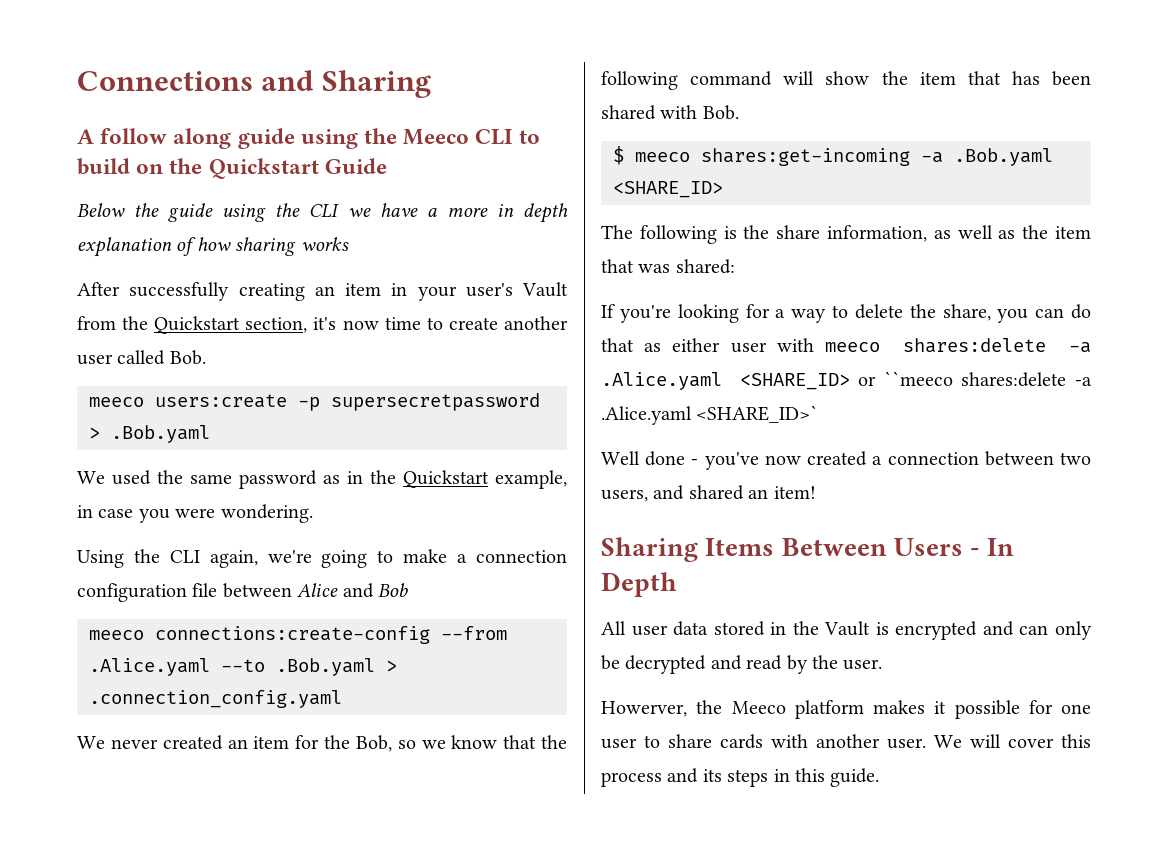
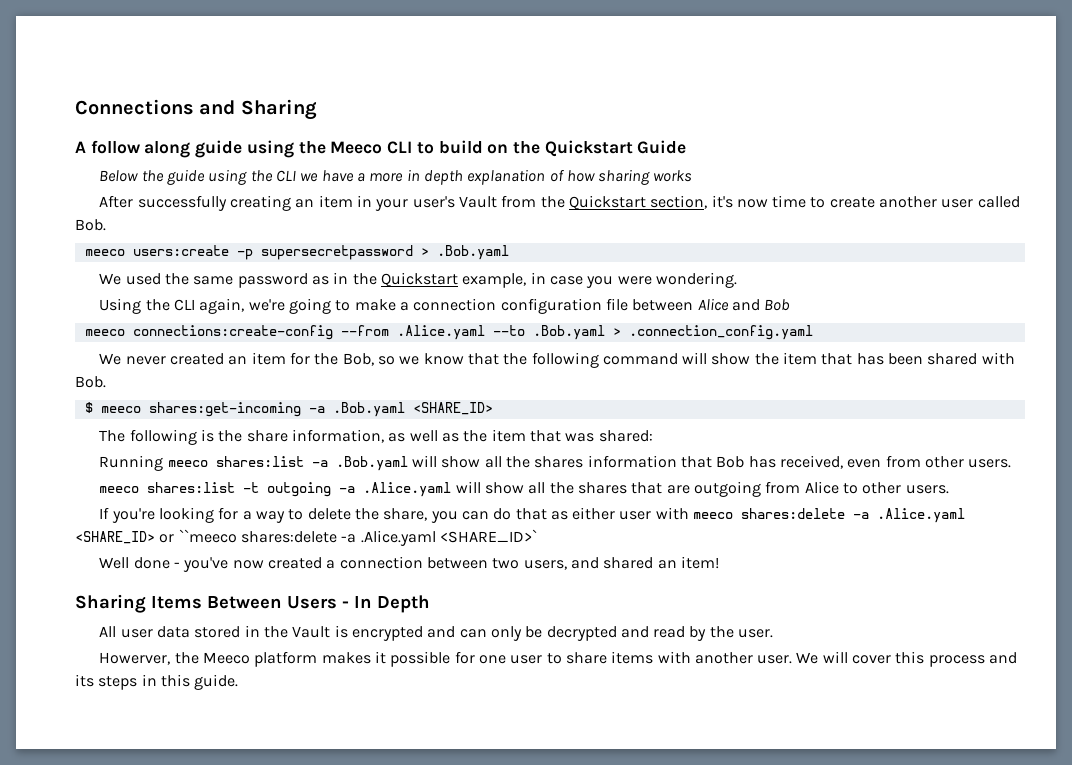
+ Running meeco shares:list -a .Bob.yaml will show all the shares information that Bob has received, even from other users.
+ meeco shares:list -t outgoing -a .Alice.yaml will show all the shares that are outgoing from Alice to other users.
- Howerver, the Meeco platform makes it possible for one user to share cards with another user.
+ Howerver, the Meeco platform makes it possible for one user to share items with another user.

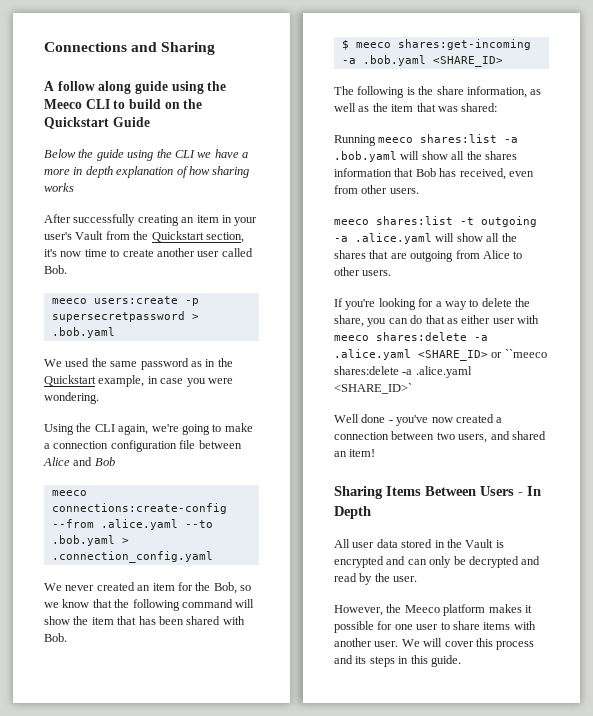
- meeco users:create -p supersecretpassword > .Bob.yaml
+ meeco users:create -p supersecretpassword > .bob.yaml
- meeco connections:create-config --from .Alice.yaml --to .Bob.yaml > .connection_config.yaml
+ meeco connections:create-config --from .alice.yaml --to .bob.yaml > .connection_config.yaml
- $ meeco shares:get-incoming -a .Bob.yaml <SHARE_ID>
+ $ meeco shares:get-incoming -a .bob.yaml <SHARE_ID>
- Running meeco shares:list -a .Bob.yaml will show all the shares information that Bob has received, even from other users.
+ Running meeco shares:list -a .bob.yaml will show all the shares information that Bob has received, even from other users.
- meeco shares:list -t outgoing -a .Alice.yaml will show all the shares that are outgoing from Alice to other users.
+ meeco shares:list -t outgoing -a .alice.yaml will show all the shares that are outgoing from Alice to other users.
- If you're looking for a way to delete the share, you can do that as either user with meeco shares:delete -a .Alice.yaml <SHARE_ID> or ``meeco shares:delete -a .Alice.yaml <SHARE_ID>`
+ If you're looking for a way to delete the share, you can do that as either user with meeco shares:delete -a .alice.yaml <SHARE_ID> or ``meeco shares:delete -a .alice.yaml <SHARE_ID>`
- Howerver, the Meeco platform makes it possible for one user to share items with another user.
+ However, the Meeco platform makes it possible for one user to share items with another user.

